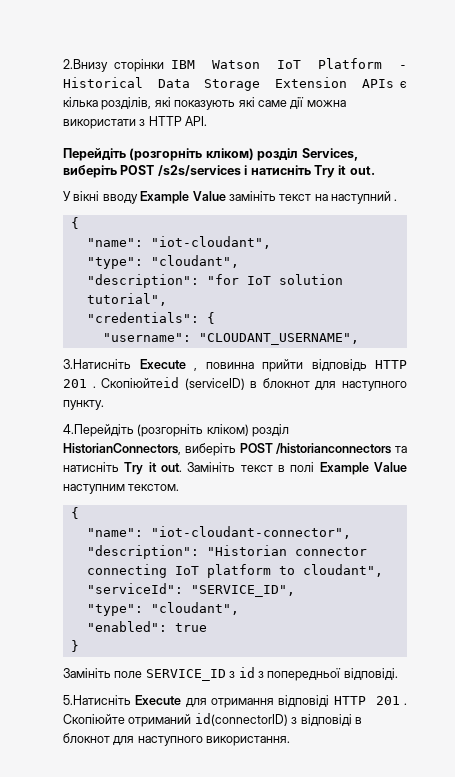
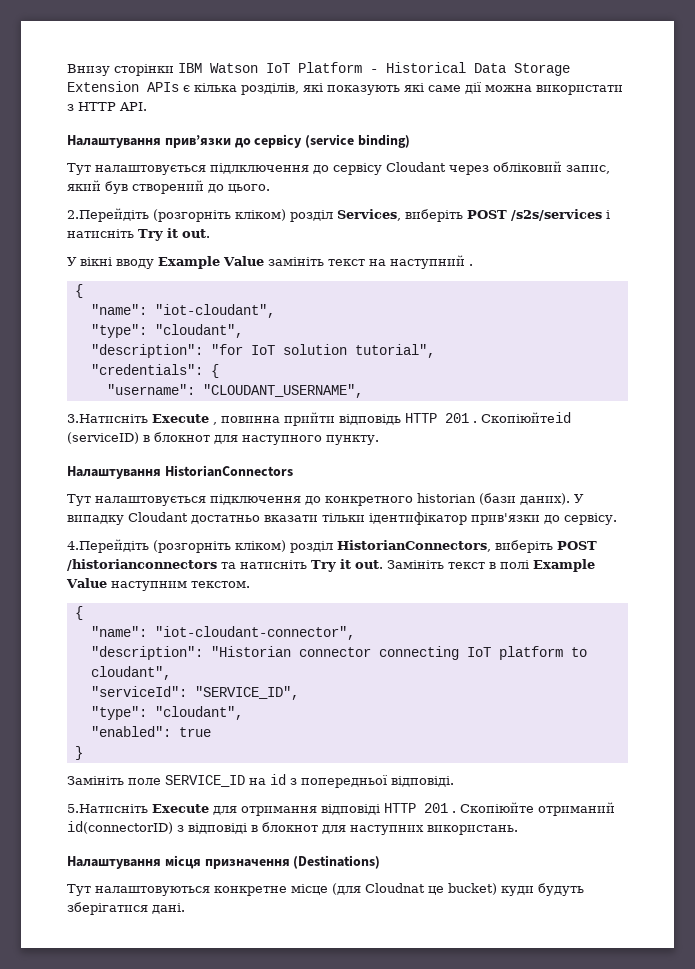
- 2.Внизу сторінки IBM Watson IoT Platform - Historical Data Storage Extension APIs є кілька розділів, які показують які саме дії можна використати з HTTP API.
+ Внизу сторінки IBM Watson IoT Platform - Historical Data Storage Extension APIs є кілька розділів, які показують які саме дії можна використати з HTTP API.
- Перейдіть (розгорніть кліком) розділ Services, виберіть POST /s2s/services і натисніть Try it out.
+ Налаштування прив’язки до сервісу (service binding)
+ Тут налаштовується підлключення до сервісу Cloudant через обліковий запис, який був створений до цього.
+ 2.Перейдіть (розгорніть кліком) розділ Services, виберіть POST /s2s/services і натисніть Try it out.
+ Налаштування HistorianConnectors
+ Тут налаштовується підключення до конкретного historian (бази даних). У випадку Cloudant достатньо вказати тільки ідентифікатор прив'язки до сервісу.
- Замініть поле SERVICE_ID з id з попередньої відповіді.
+ Замініть поле SERVICE_ID на id з попередньої відповіді.
- Скопіюйте отриманий id(connectorID) з відповіді в блокнот для наступного використання.
+ Скопіюйте отриманий id(connectorID) з відповіді в блокнот для наступних використань.
+ Налаштування місця призначення (Destinations)
+ Тут налаштовуються конкретне місце (для Cloudnat це bucket) куди будуть зберігатися дані.

